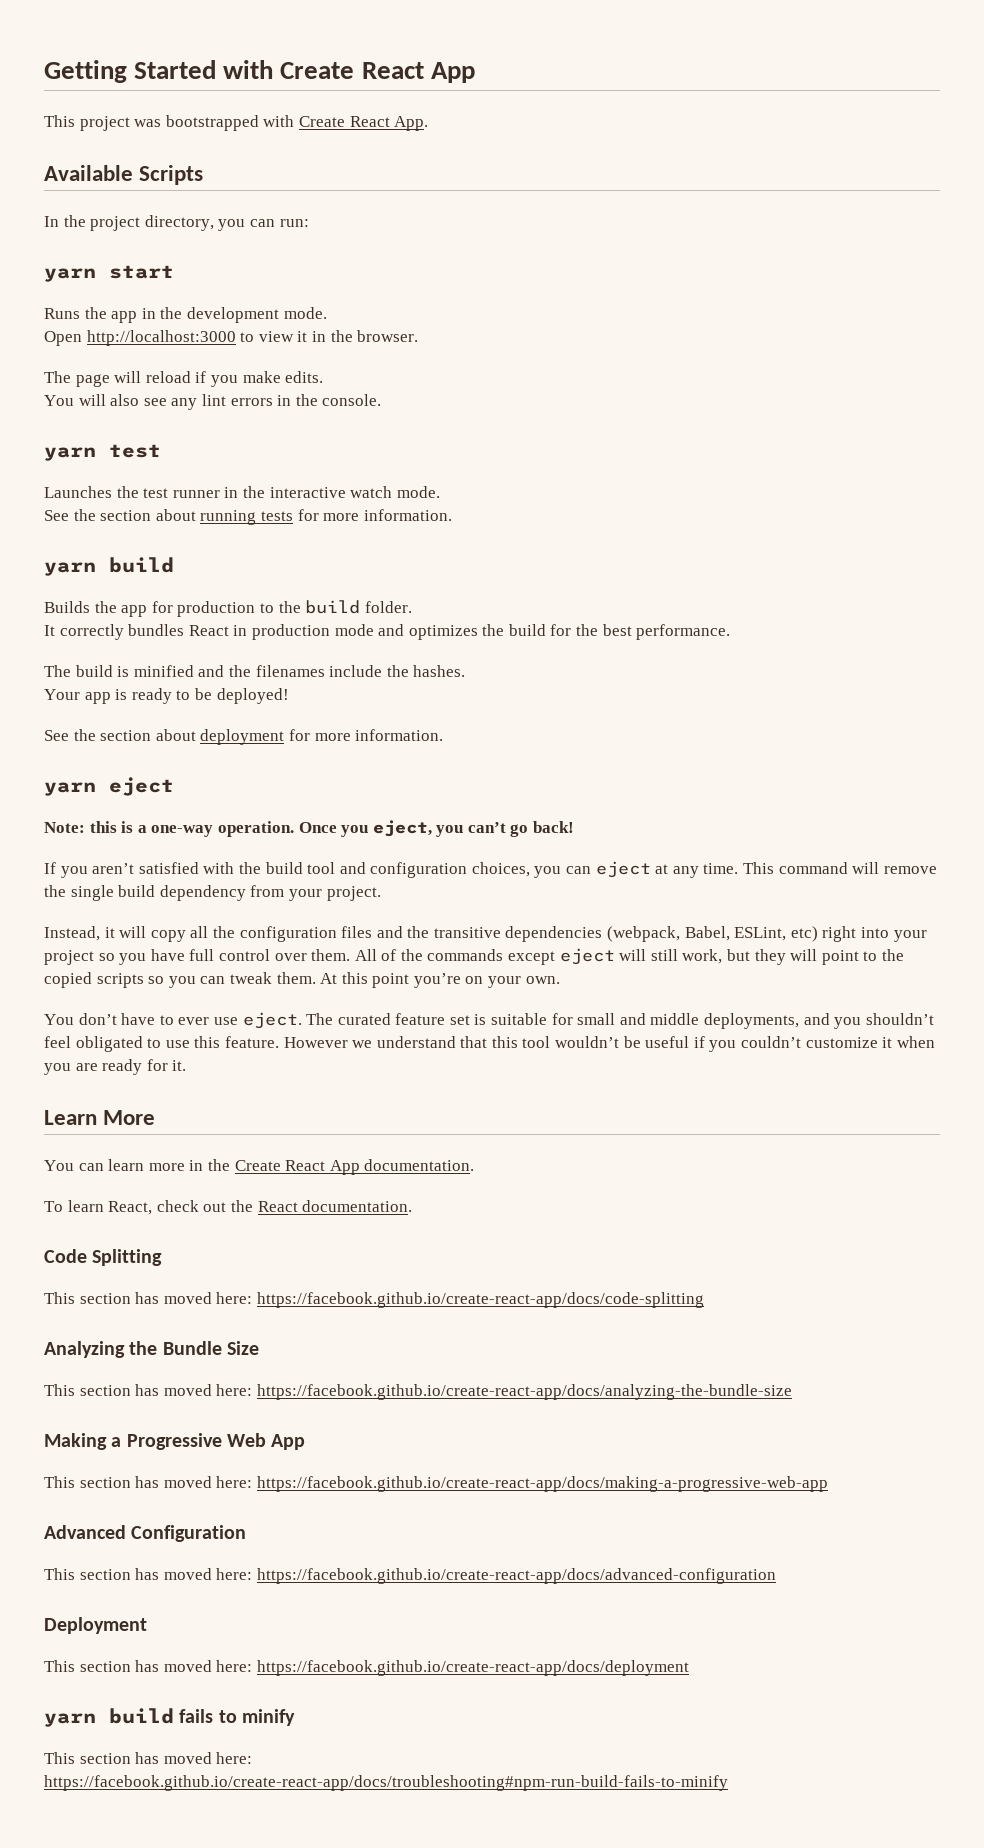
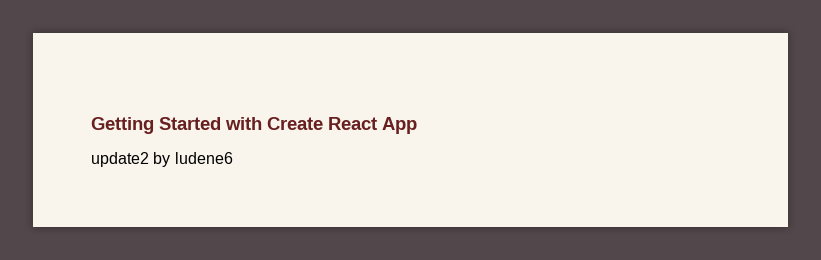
- This project was bootstrapped with Create React App.
- Available Scripts
- In the project directory, you can run:
- yarn start
- Runs the app in the development mode.
- Open http://localhost:3000 to view it in the browser.
- The page will reload if you make edits.
- You will also see any lint errors in the console.
- yarn test
- Launches the test runner in the interactive watch mode.
- See the section about running tests for more information.
- yarn build
- Builds the app for production to the build folder.
- It correctly bundles React in production mode and optimizes the build for the best performance.
- The build is minified and the filenames include the hashes.
- Your app is ready to be deployed!
- See the section about deployment for more information.
- yarn eject
- Note: this is a one-way operation. Once you eject, you can’t go back!
- If you aren’t satisfied with the build tool and configuration choices, you can eject at any time. This command will remove the single build dependency from your project.
- Instead, it will copy all the configuration files and the transitive dependencies (webpack, Babel, ESLint, etc) right into your project so you have full control over them. All of the commands except eject will still work, but they will point to the copied scripts so you can tweak them. At this point you’re on your own.
- You don’t have to ever use eject. The curated feature set is suitable for small and middle deployments, and you shouldn’t feel obligated to use this feature. However we understand that this tool wouldn’t be useful if you couldn’t customize it when you are ready for it.
- Learn More
- You can learn more in the Create React App documentation.
- To learn React, check out the React documentation.
- Code Splitting
- This section has moved here: https://facebook.github.io/create-react-app/docs/code-splitting
- Analyzing the Bundle Size
- This section has moved here: https://facebook.github.io/create-react-app/docs/analyzing-the-bundle-size
- Making a Progressive Web App
- This section has moved here: https://facebook.github.io/create-react-app/docs/making-a-progressive-web-app
- Advanced Configuration
- This section has moved here: https://facebook.github.io/create-react-app/docs/advanced-configuration
- Deployment
- This section has moved here: https://facebook.github.io/create-react-app/docs/deployment
- yarn build fails to minify
- This section has moved here: https://facebook.github.io/create-react-app/docs/troubleshooting#npm-run-build-fails-to-minify
+ update2 by ludene6

